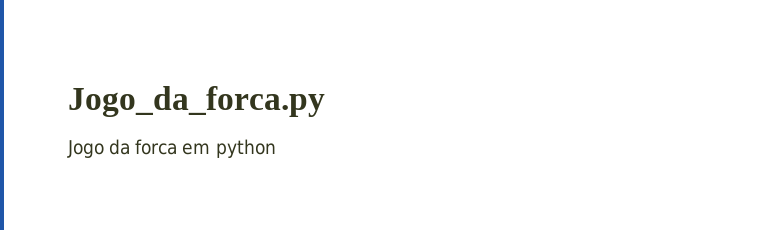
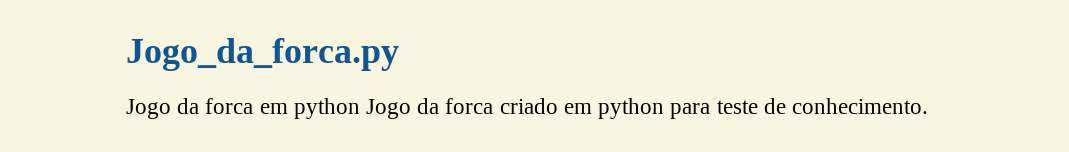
- Jogo da forca em python
+ Jogo da forca em python Jogo da forca criado em python para teste de conhecimento.

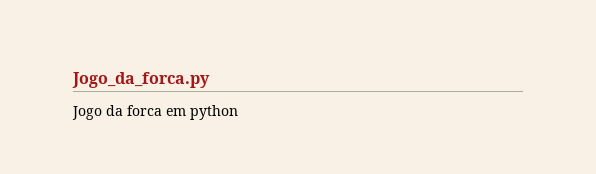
- Jogo da forca em python Jogo da forca criado em python para teste de conhecimento.
+ Jogo da forca em python

